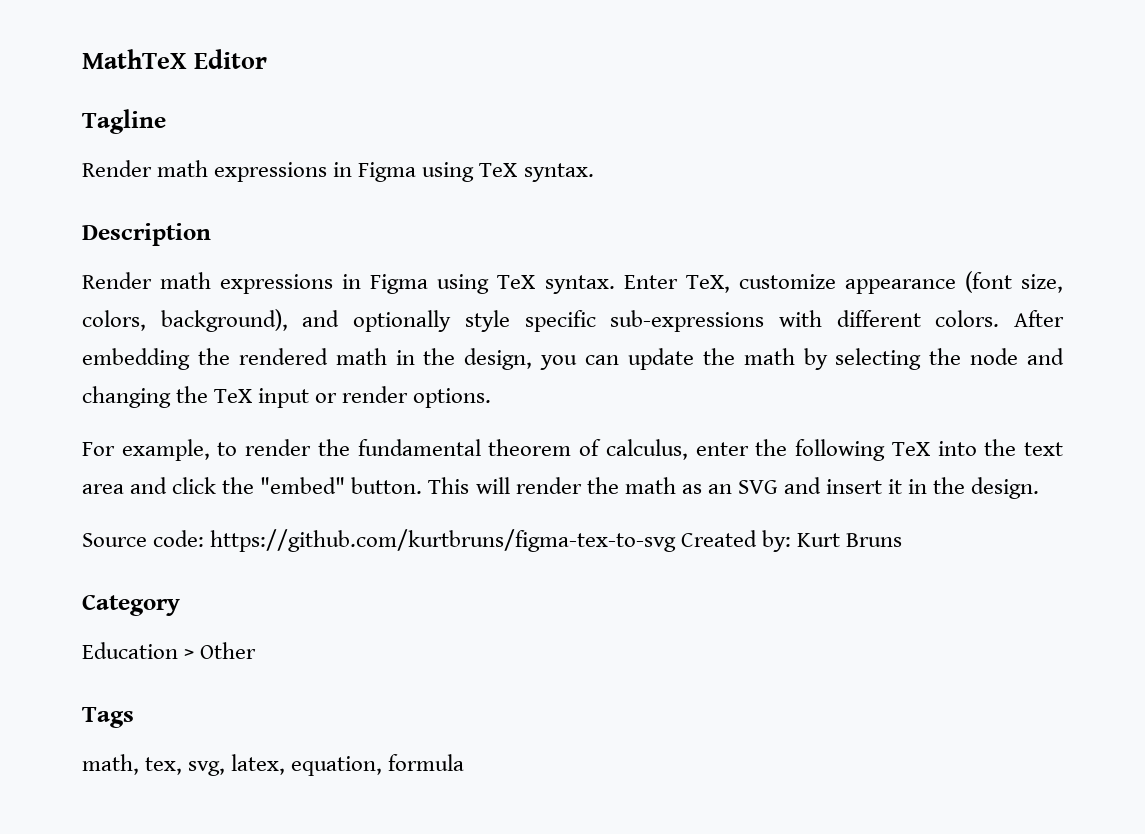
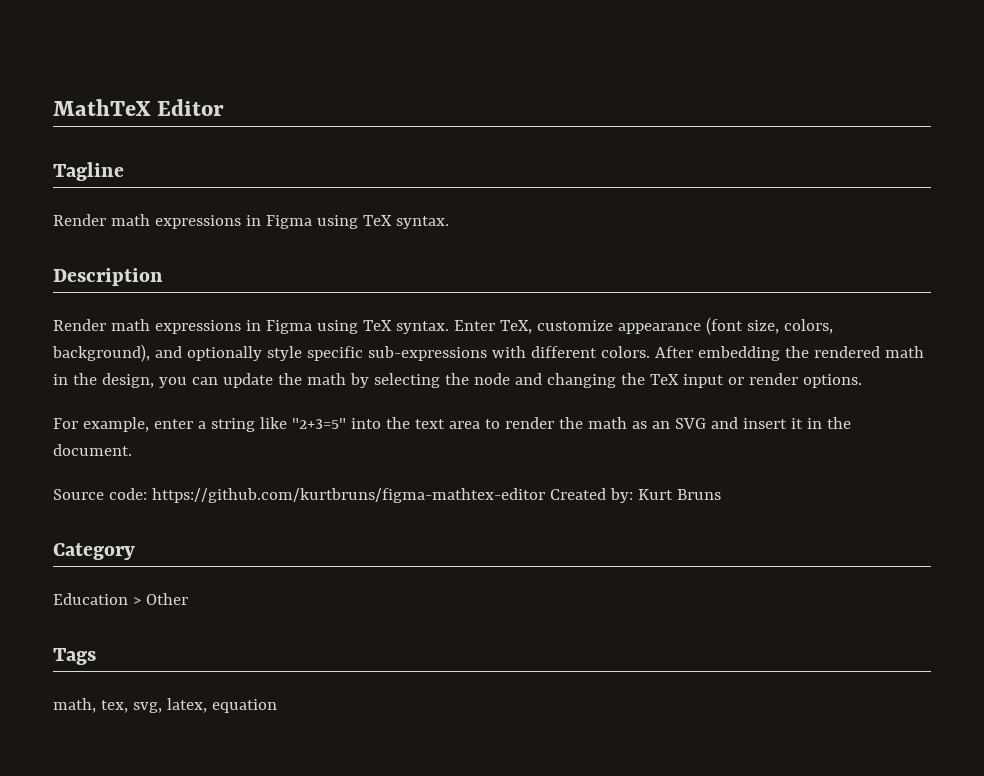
- For example, to render the fundamental theorem of calculus, enter the following TeX into the text area and click the "embed" button. This will render the math as an SVG and insert it in the design.
+ For example, enter a string like "2+3=5" into the text area to render the math as an SVG and insert it in the document.
- Source code: https://github.com/kurtbruns/figma-tex-to-svg Created by: Kurt Bruns
+ Source code: https://github.com/kurtbruns/figma-mathtex-editor Created by: Kurt Bruns
- math, tex, svg, latex, equation, formula
+ math, tex, svg, latex, equation

